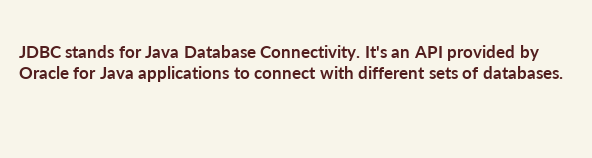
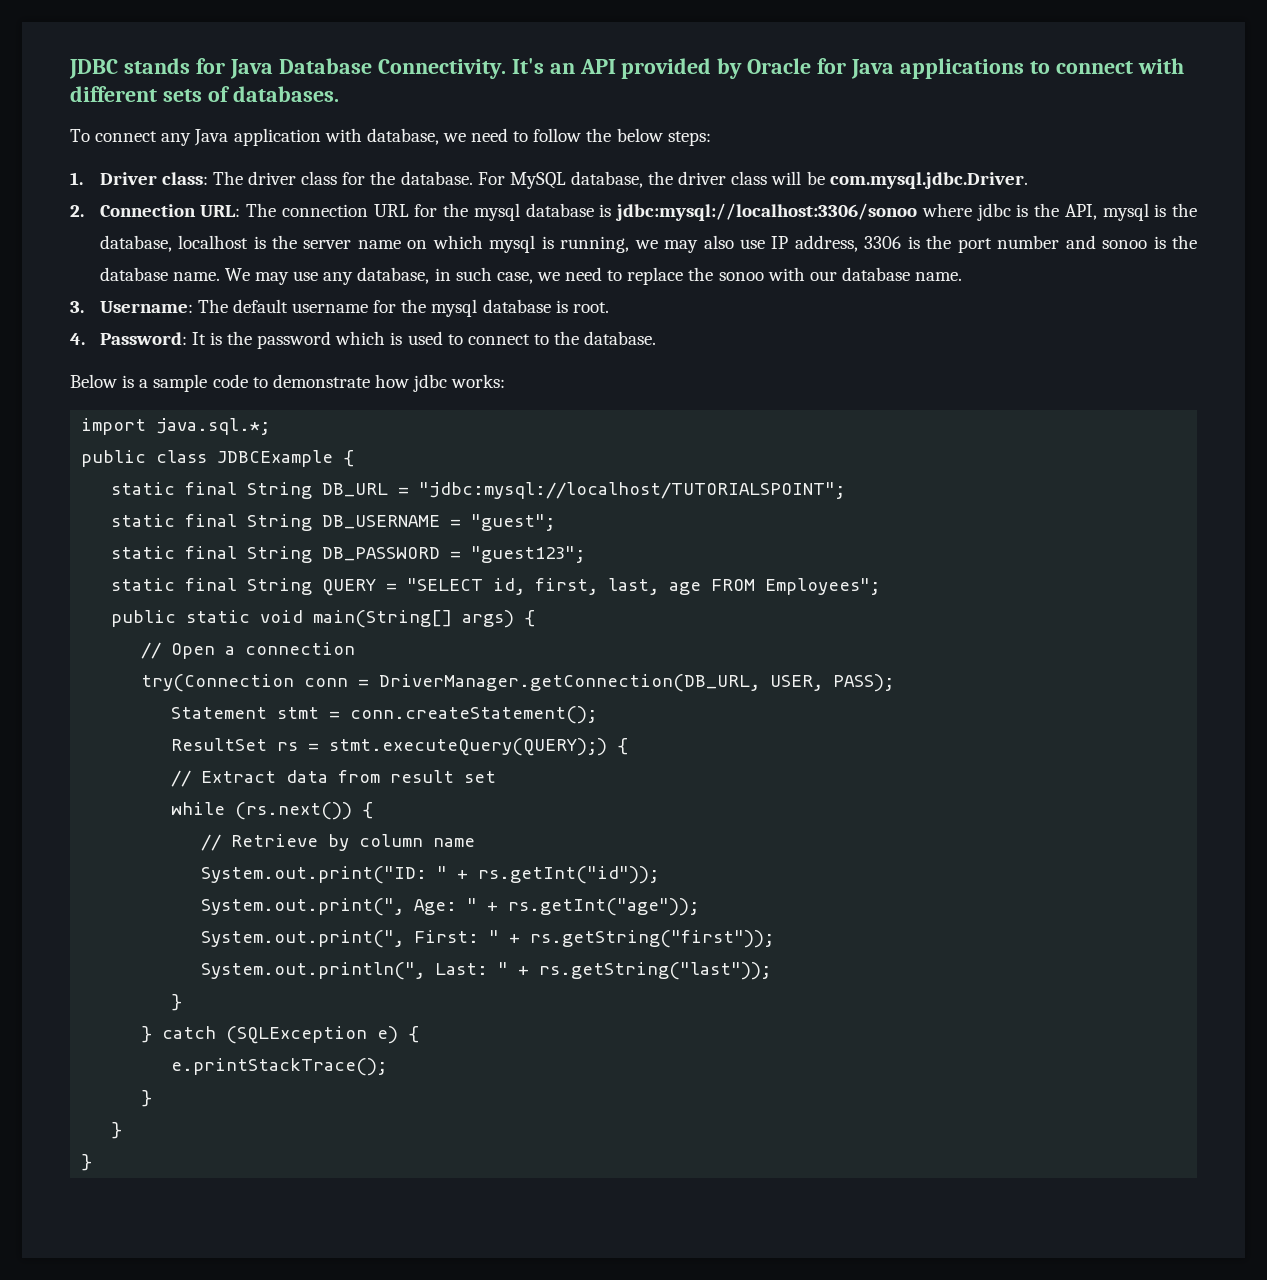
+ To connect any Java application with database, we need to follow the below steps:
+ 1. Driver class: The driver class for the database. For MySQL database, the driver class will be com.mysql.jdbc.Driver.
+ 2. Connection URL: The connection URL for the mysql database is jdbc:mysql://localhost:3306/sonoo where jdbc is the API, mysql is the database, localhost is the server name on which mysql is running, we may also use IP address, 3306 is the port number and sonoo is the database name. We may use any database, in such case, we need to replace the sonoo with our database name.
+ 3. Username: The default username for the mysql database is root.
+ 4. Password: It is the password which is used to connect to the database.
+ Below is a sample code to demonstrate how jdbc works:
+ import java.sql.*;
+ public class JDBCExample {
+ static final String DB_URL = "jdbc:mysql://localhost/TUTORIALSPOINT";
+ static final String DB_USERNAME = "guest";
+ static final String DB_PASSWORD = "guest123";
+ static final String QUERY = "SELECT id, first, last, age FROM Employees";
+ public static void main(String[] args) {
+ // Open a connection
+ try(Connection conn = DriverManager.getConnection(DB_URL, USER, PASS);
+ Statement stmt = conn.createStatement();
+ ResultSet rs = stmt.executeQuery(QUERY);) {
+ // Extract data from result set
+ while (rs.next()) {
+ // Retrieve by column name
+ System.out.print("ID: " + rs.getInt("id"));
+ System.out.print(", Age: " + rs.getInt("age"));
+ System.out.print(", First: " + rs.getString("first"));
+ System.out.println(", Last: " + rs.getString("last"));
+ }
+ } catch (SQLException e) {
+ e.printStackTrace();
+ }
+ }
+ }

